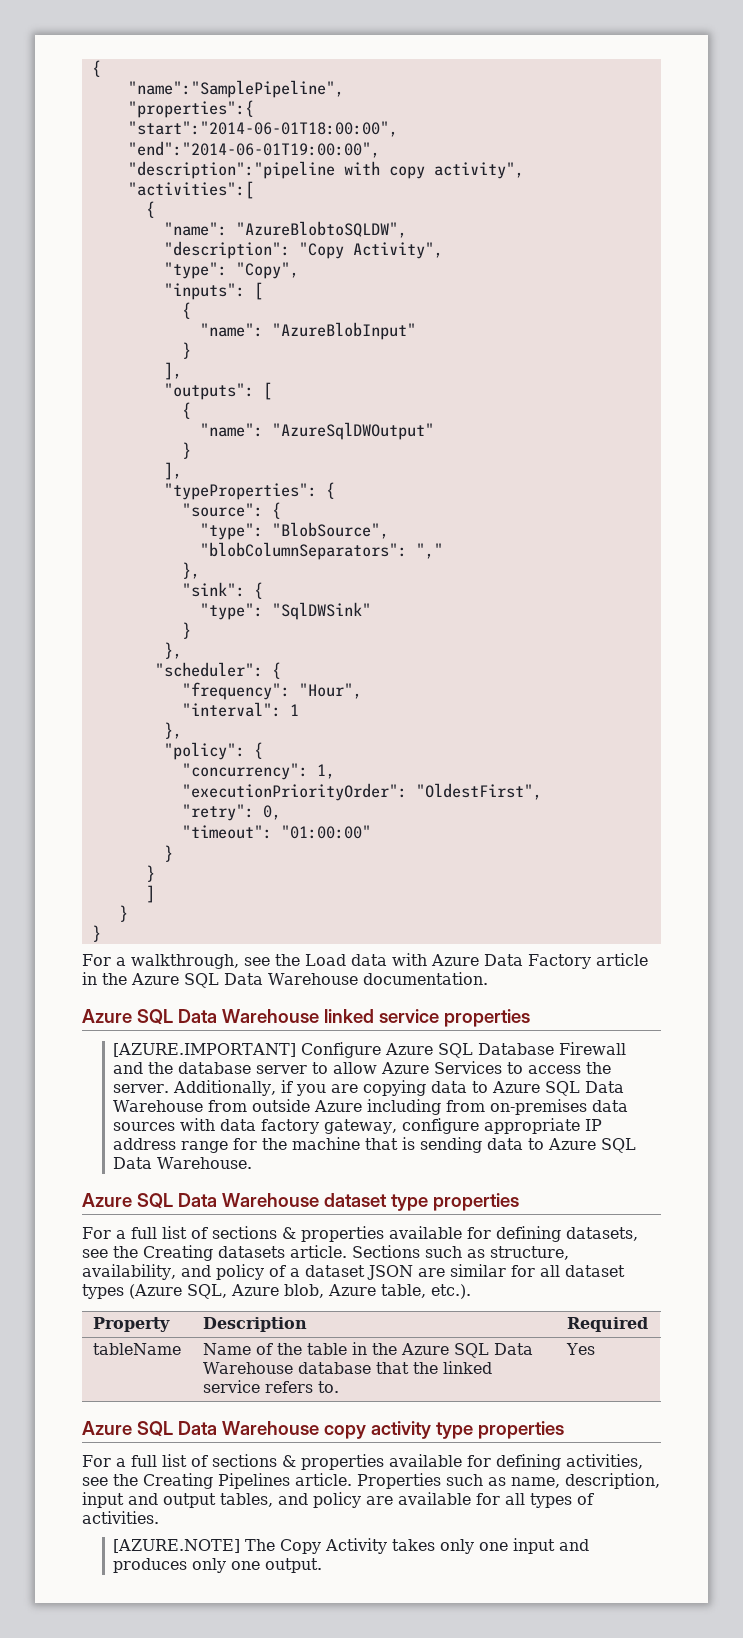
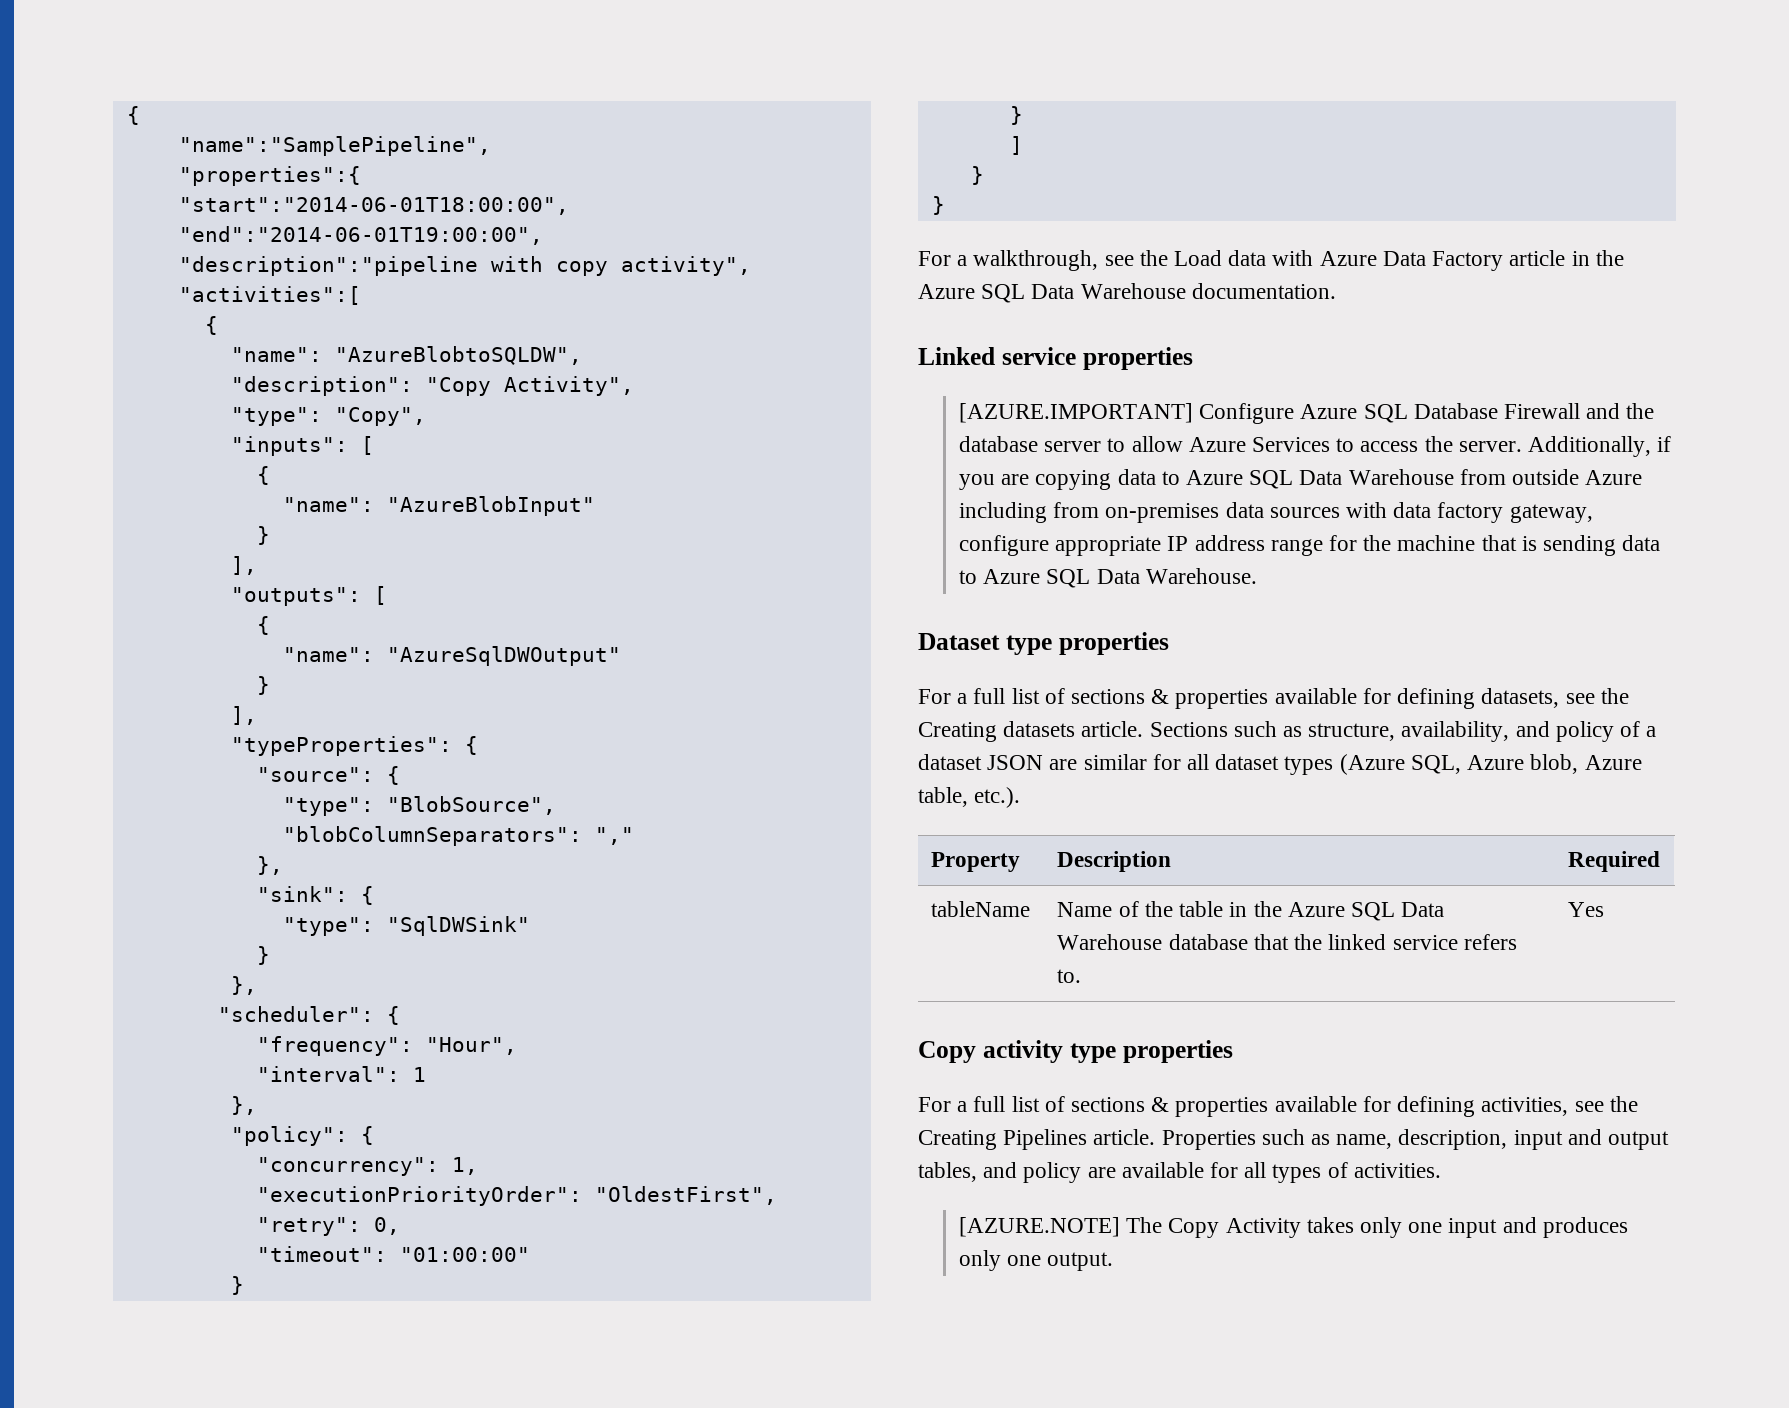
- Azure SQL Data Warehouse linked service properties
+ Linked service properties
- Azure SQL Data Warehouse dataset type properties
+ Dataset type properties
- Azure SQL Data Warehouse copy activity type properties
+ Copy activity type properties

